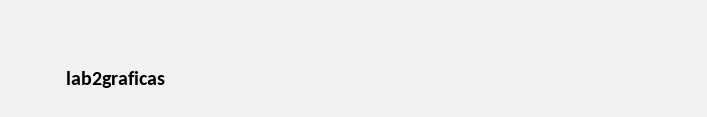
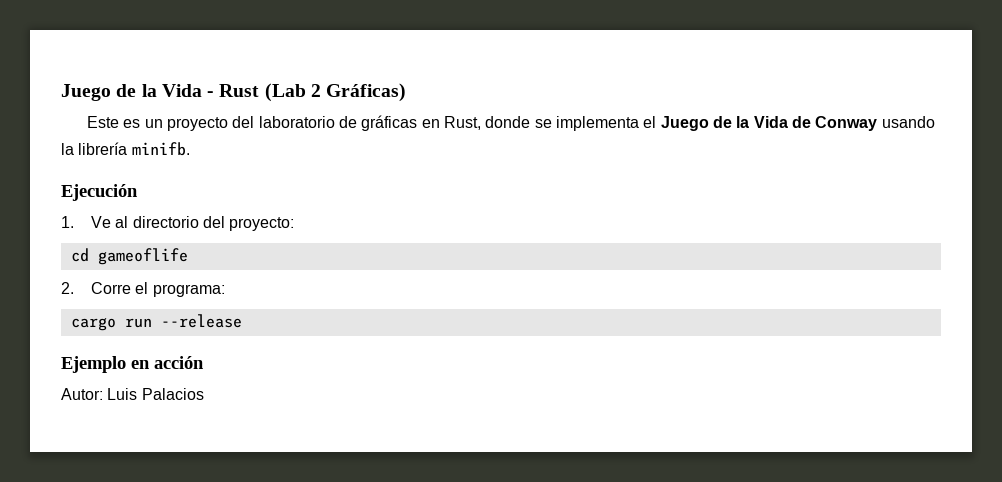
- lab2graficas
+ Juego de la Vida - Rust (Lab 2 Gráficas)
+ Este es un proyecto del laboratorio de gráficas en Rust, donde se implementa el Juego de la Vida de Conway usando la librería minifb.
+ Ejecución
+ 1. Ve al directorio del proyecto:
+ cd gameoflife
+ 2. Corre el programa:
+ cargo run --release
+ Ejemplo en acción
+ Autor: Luis Palacios

